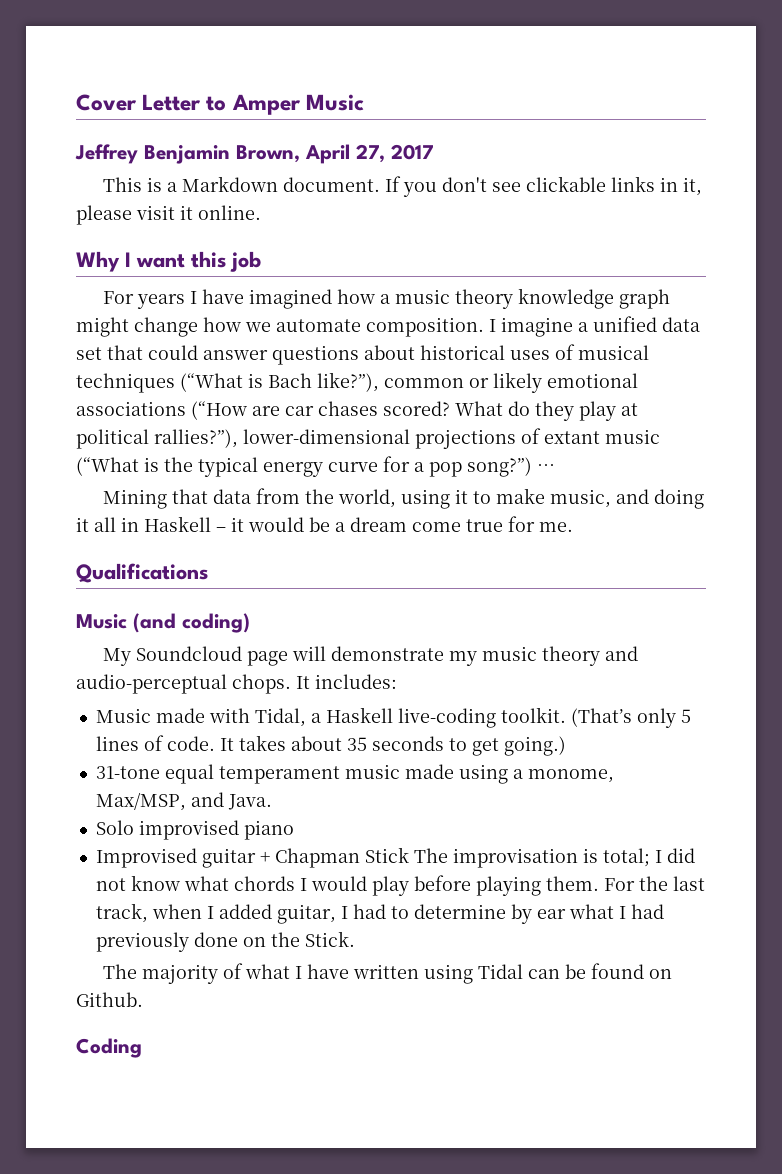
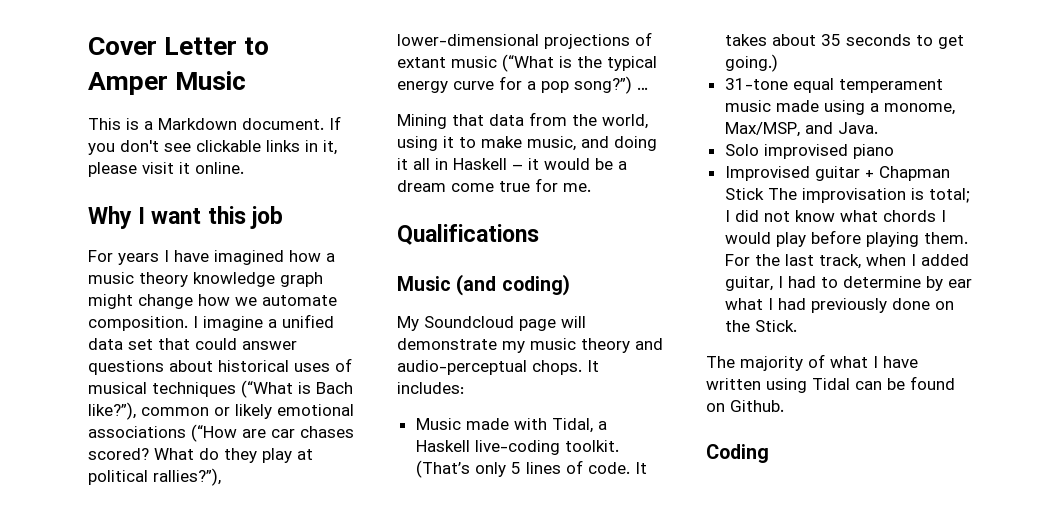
- Jeffrey Benjamin Brown, April 27, 2017

